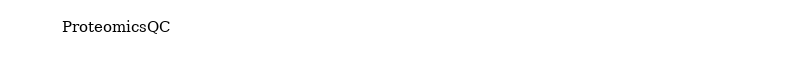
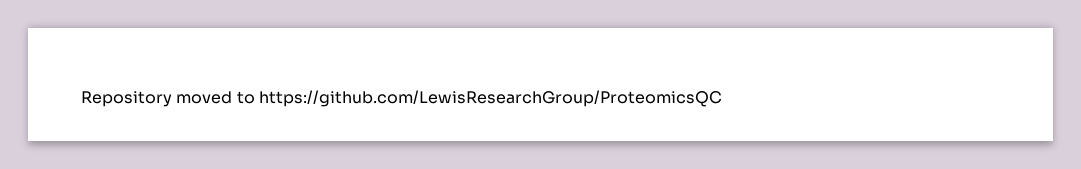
- ProteomicsQC
+ Repository moved to https://github.com/LewisResearchGroup/ProteomicsQC

